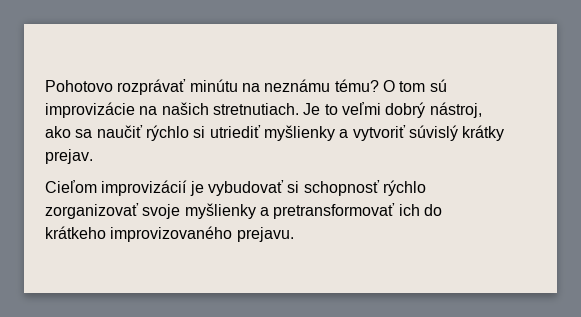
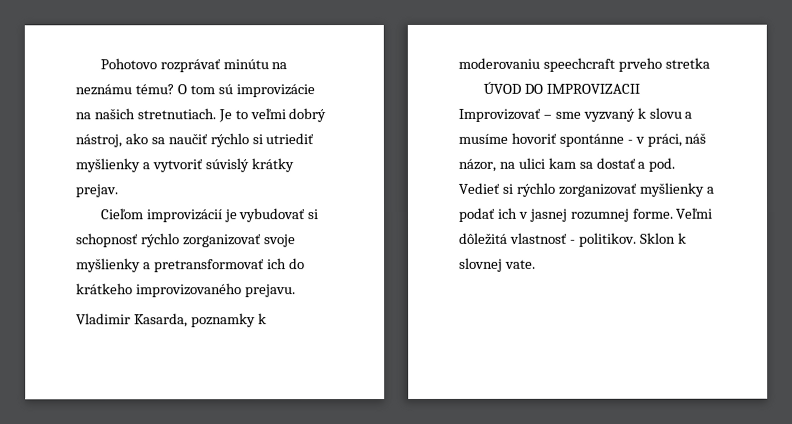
+ Vladimir Kasarda, poznamky k moderovaniu speechcraft prveho stretka
+ ÚVOD DO IMPROVIZACII Improvizovať – sme vyzvaný k slovu a musíme hovoriť spontánne - v práci, náš názor, na ulici kam sa dostať a pod. Vedieť si rýchlo zorganizovať myšlienky a podať ich v jasnej rozumnej forme. Veľmi dôležitá vlastnosť - politikov. Sklon k slovnej vate.

